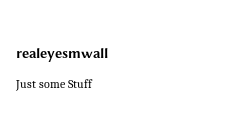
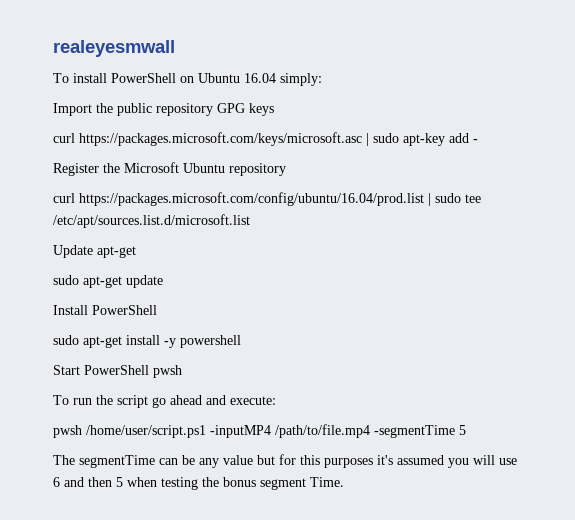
- Just some Stuff
+ To install PowerShell on Ubuntu 16.04 simply:
+ Import the public repository GPG keys
+ curl https://packages.microsoft.com/keys/microsoft.asc | sudo apt-key add -
+ Register the Microsoft Ubuntu repository
+ curl https://packages.microsoft.com/config/ubuntu/16.04/prod.list | sudo tee /etc/apt/sources.list.d/microsoft.list
+ Update apt-get
+ sudo apt-get update
+ Install PowerShell
+ sudo apt-get install -y powershell
+ Start PowerShell pwsh
+ To run the script go ahead and execute:
+ pwsh /home/user/script.ps1 -inputMP4 /path/to/file.mp4 -segmentTime 5
+ The segmentTime can be any value but for this purposes it's assumed you will use 6 and then 5 when testing the bonus segment Time.

